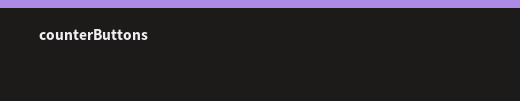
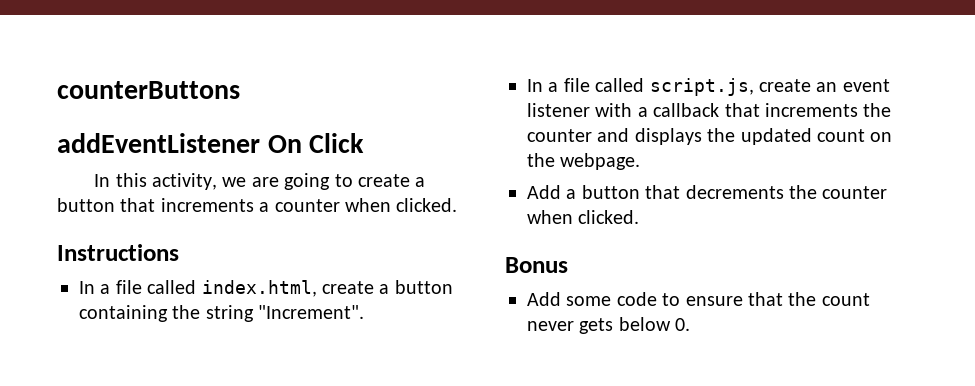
+ addEventListener On Click
+ In this activity, we are going to create a button that increments a counter when clicked.
+ Instructions
+ In a file called index.html, create a button containing the string "Increment".
+ In a file called script.js, create an event listener with a callback that increments the counter and displays the updated count on the webpage.
+ Add a button that decrements the counter when clicked.
+ Bonus
+ Add some code to ensure that the count never gets below 0.

